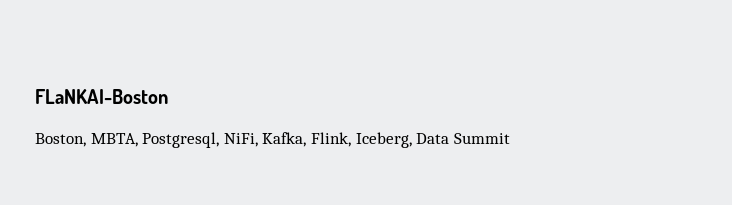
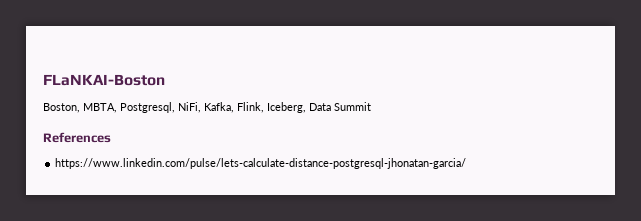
+ References
+ https://www.linkedin.com/pulse/lets-calculate-distance-postgresql-jhonatan-garcia/

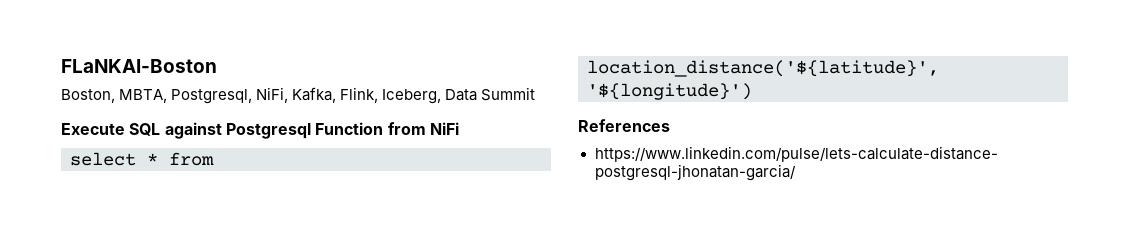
+ Execute SQL against Postgresql Function from NiFi
+ select * from location_distance('${latitude}', '${longitude}')

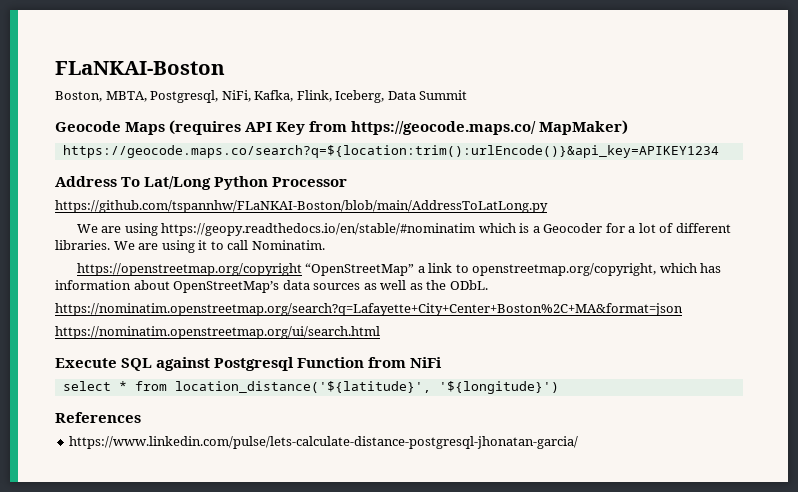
+ Geocode Maps (requires API Key from https://geocode.maps.co/ MapMaker)
+ https://geocode.maps.co/search?q=${location:trim():urlEncode()}&api_key=APIKEY1234
+ Address To Lat/Long Python Processor
+ https://github.com/tspannhw/FLaNKAI-Boston/blob/main/AddressToLatLong.py
+ We are using https://geopy.readthedocs.io/en/stable/#nominatim which is a Geocoder for a lot of different libraries. We are using it to call Nominatim.
+ https://openstreetmap.org/copyright “OpenStreetMap” a link to openstreetmap.org/copyright, which has information about OpenStreetMap’s data sources as well as the ODbL.
+ https://nominatim.openstreetmap.org/search?q=Lafayette+City+Center+Boston%2C+MA&format=json
+ https://nominatim.openstreetmap.org/ui/search.html

